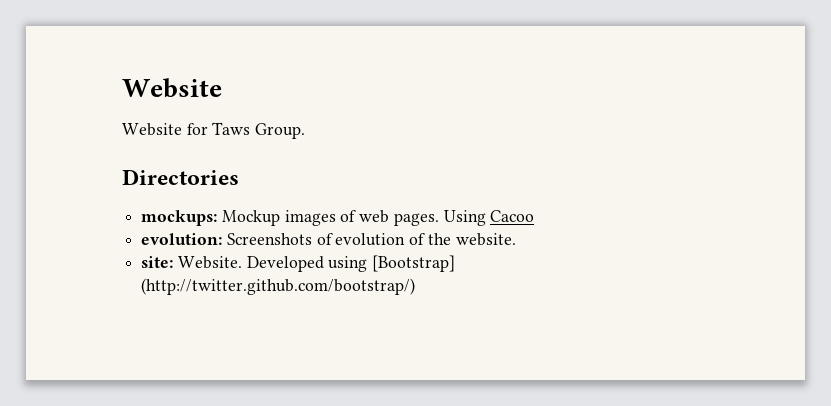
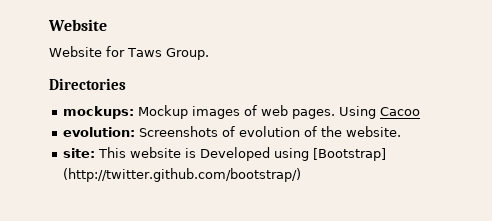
- site: Website. Developed using [Bootstrap] (http://twitter.github.com/bootstrap/)
+ site: This website is Developed using [Bootstrap] (http://twitter.github.com/bootstrap/)

